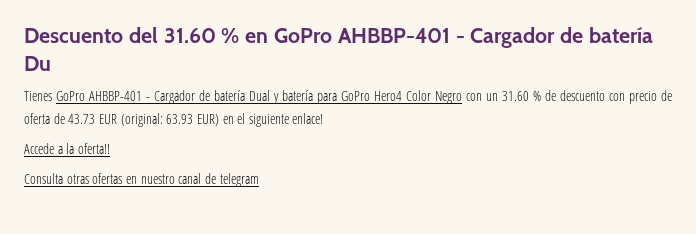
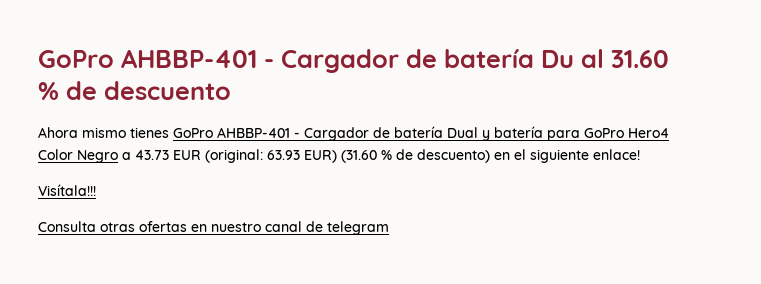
- Descuento del 31.60 % en GoPro AHBBP-401 - Cargador de batería Du
- Tienes GoPro AHBBP-401 - Cargador de batería Dual y batería para GoPro Hero4 Color Negro con un 31.60 % de descuento con precio de oferta de 43.73 EUR (original: 63.93 EUR) en el siguiente enlace!
+ GoPro AHBBP-401 - Cargador de batería Du al 31.60 % de descuento
+ Ahora mismo tienes GoPro AHBBP-401 - Cargador de batería Dual y batería para GoPro Hero4 Color Negro a 43.73 EUR (original: 63.93 EUR) (31.60 % de descuento) en el siguiente enlace!
- Accede a la oferta!!
+ Visítala!!!

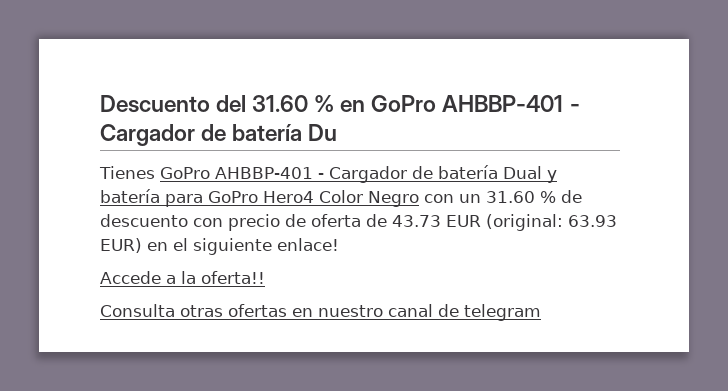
- GoPro AHBBP-401 - Cargador de batería Du al 31.60 % de descuento
- Ahora mismo tienes GoPro AHBBP-401 - Cargador de batería Dual y batería para GoPro Hero4 Color Negro a 43.73 EUR (original: 63.93 EUR) (31.60 % de descuento) en el siguiente enlace!
+ Descuento del 31.60 % en GoPro AHBBP-401 - Cargador de batería Du
+ Tienes GoPro AHBBP-401 - Cargador de batería Dual y batería para GoPro Hero4 Color Negro con un 31.60 % de descuento con precio de oferta de 43.73 EUR (original: 63.93 EUR) en el siguiente enlace!
- Visítala!!!
+ Accede a la oferta!!

